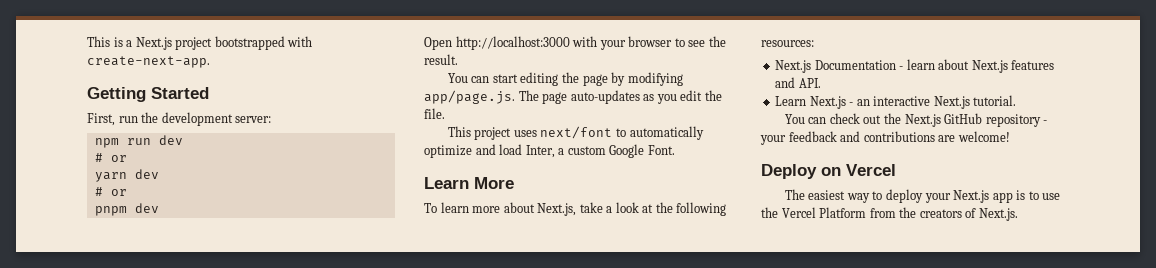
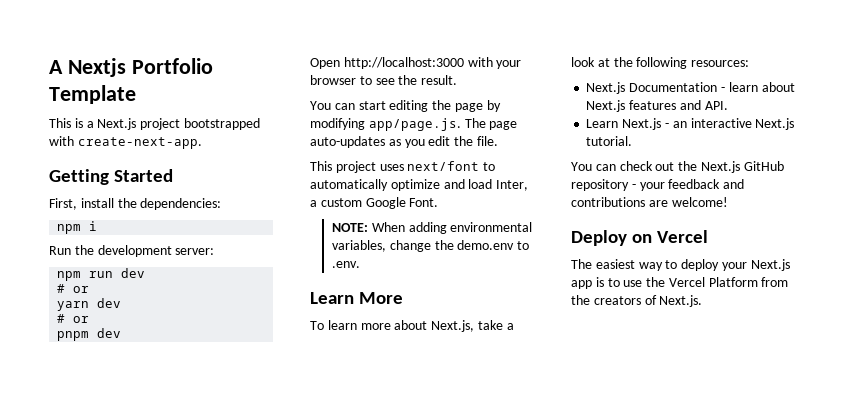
+ A Nextjs Portfolio Template
- First, run the development server:
+ First, install the dependencies:
+ npm i
+ Run the development server:
+ NOTE: When adding environmental variables, change the demo.env to .env.

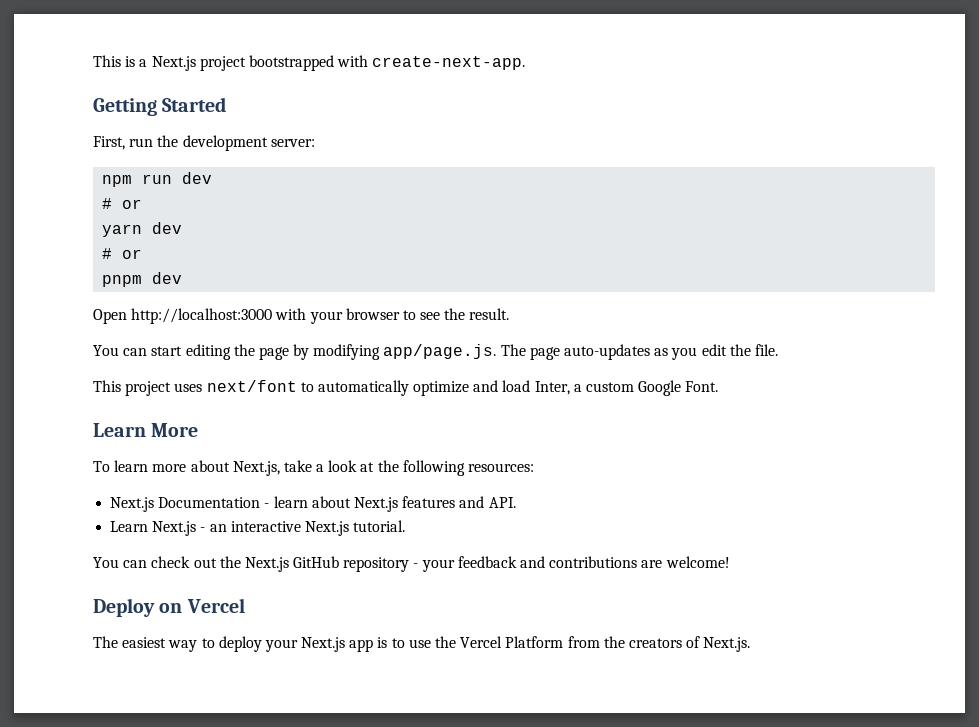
- A Nextjs Portfolio Template
- First, install the dependencies:
- npm i
- Run the development server:
+ First, run the development server:
- NOTE: When adding environmental variables, change the demo.env to .env.

